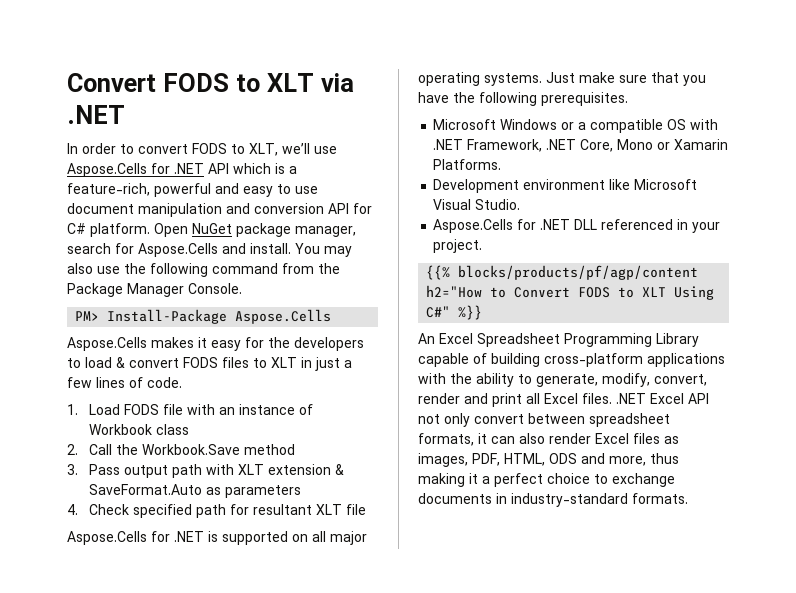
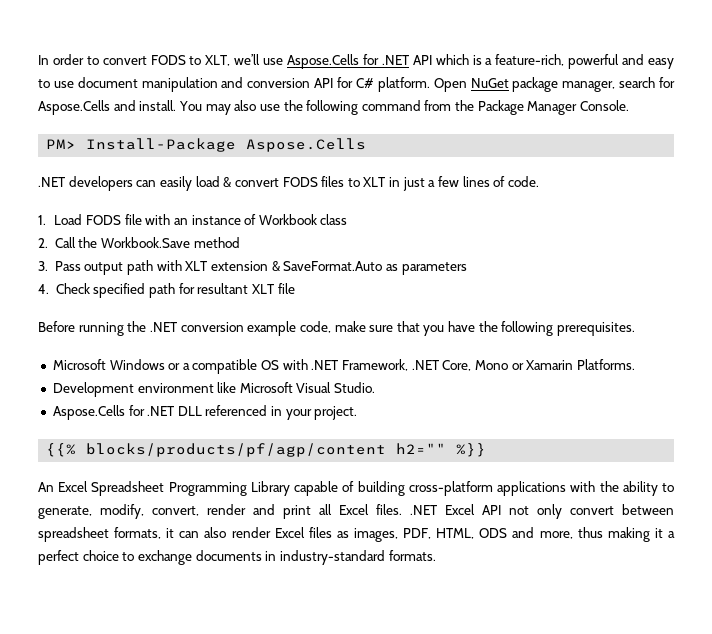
- Convert FODS to XLT via .NET
- Aspose.Cells makes it easy for the developers to load & convert FODS files to XLT in just a few lines of code.
+ .NET developers can easily load & convert FODS files to XLT in just a few lines of code.
- Aspose.Cells for .NET is supported on all major operating systems. Just make sure that you have the following prerequisites.
+ Before running the .NET conversion example code, make sure that you have the following prerequisites.
- {{% blocks/products/pf/agp/content h2="How to Convert FODS to XLT Using C#" %}}
+ {{% blocks/products/pf/agp/content h2="" %}}

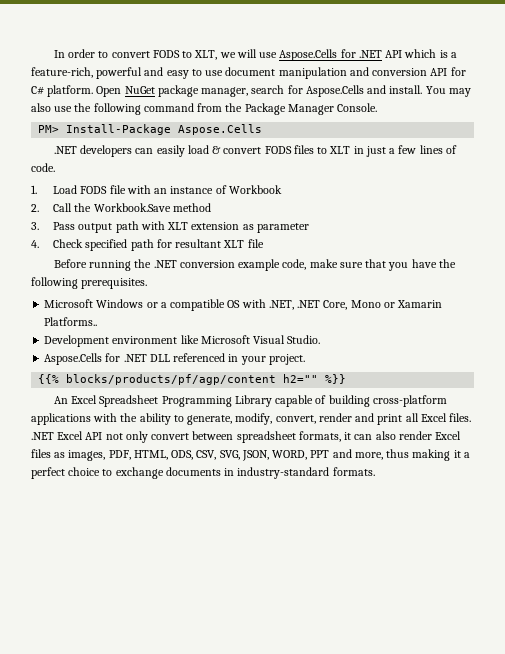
- In order to convert FODS to XLT, we’ll use Aspose.Cells for .NET API which is a feature-rich, powerful and easy to use document manipulation and conversion API for C# platform.
+ In order to convert FODS to XLT, we will use Aspose.Cells for .NET API which is a feature-rich, powerful and easy to use document manipulation and conversion API for C# platform.
- 1. Load FODS file with an instance of Workbook class
+ 1. Load FODS file with an instance of Workbook
- 3. Pass output path with XLT extension & SaveFormat.Auto as parameters
+ 3. Pass output path with XLT extension as parameter
- Microsoft Windows or a compatible OS with .NET Framework, .NET Core, Mono or Xamarin Platforms.
+ Microsoft Windows or a compatible OS with .NET, .NET Core, Mono or Xamarin Platforms..
- An Excel Spreadsheet Programming Library capable of building cross-platform applications with the ability to generate, modify, convert, render and print all Excel files. .NET Excel API not only convert between spreadsheet formats, it can also render Excel files as images, PDF, HTML, ODS and more, thus making it a perfect choice to exchange documents in industry-standard formats.
+ An Excel Spreadsheet Programming Library capable of building cross-platform applications with the ability to generate, modify, convert, render and print all Excel files. .NET Excel API not only convert between spreadsheet formats, it can also render Excel files as images, PDF, HTML, ODS, CSV, SVG, JSON, WORD, PPT and more, thus making it a perfect choice to exchange documents in industry-standard formats.

